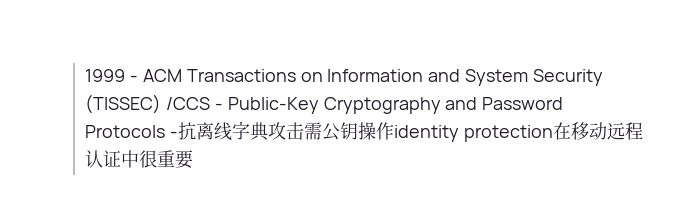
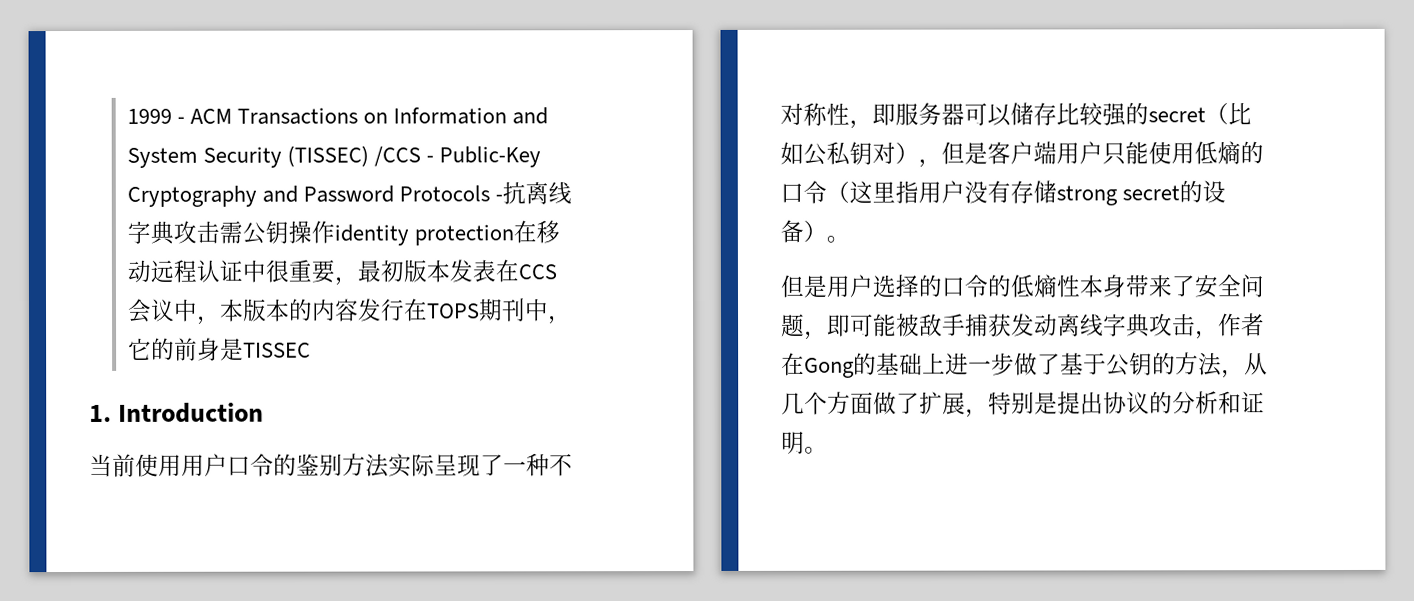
- 1999 - ACM Transactions on Information and System Security (TISSEC) /CCS - Public-Key Cryptography and Password Protocols -抗离线字典攻击需公钥操作identity protection在移动远程认证中很重要
+ 1999 - ACM Transactions on Information and System Security (TISSEC) /CCS - Public-Key Cryptography and Password Protocols -抗离线字典攻击需公钥操作identity protection在移动远程认证中很重要，最初版本发表在CCS会议中，本版本的内容发行在TOPS期刊中，它的前身是TISSEC
+ 1. Introduction
+ 当前使用用户口令的鉴别方法实际呈现了一种不对称性，即服务器可以储存比较强的secret（比如公私钥对），但是客户端用户只能使用低熵的口令（这里指用户没有存储strong secret的设备）。
+ 但是用户选择的口令的低熵性本身带来了安全问题，即可能被敌手捕获发动离线字典攻击，作者在Gong的基础上进一步做了基于公钥的方法，从几个方面做了扩展，特别是提出协议的分析和证明。

